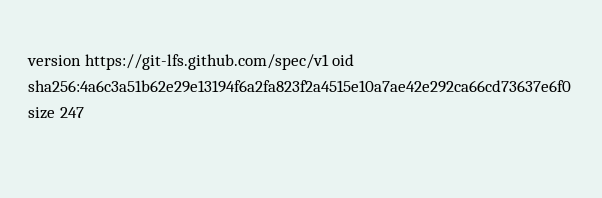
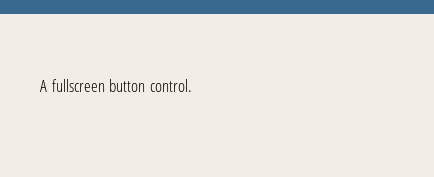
- version https://git-lfs.github.com/spec/v1 oid sha256:4a6c3a51b62e29e13194f6a2fa823f2a4515e10a7ae42e292ca66cd73637e6f0 size 247
+ A fullscreen button control.

